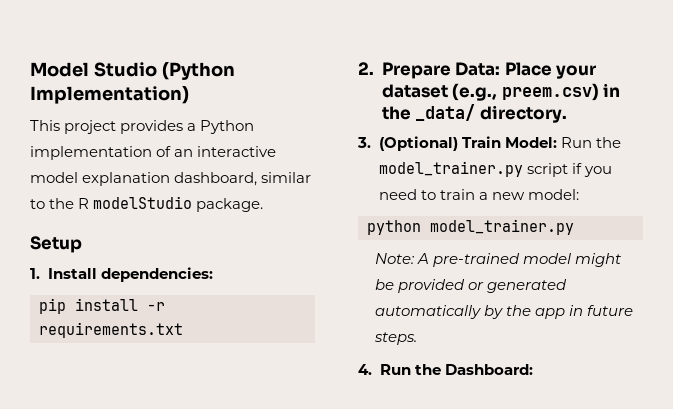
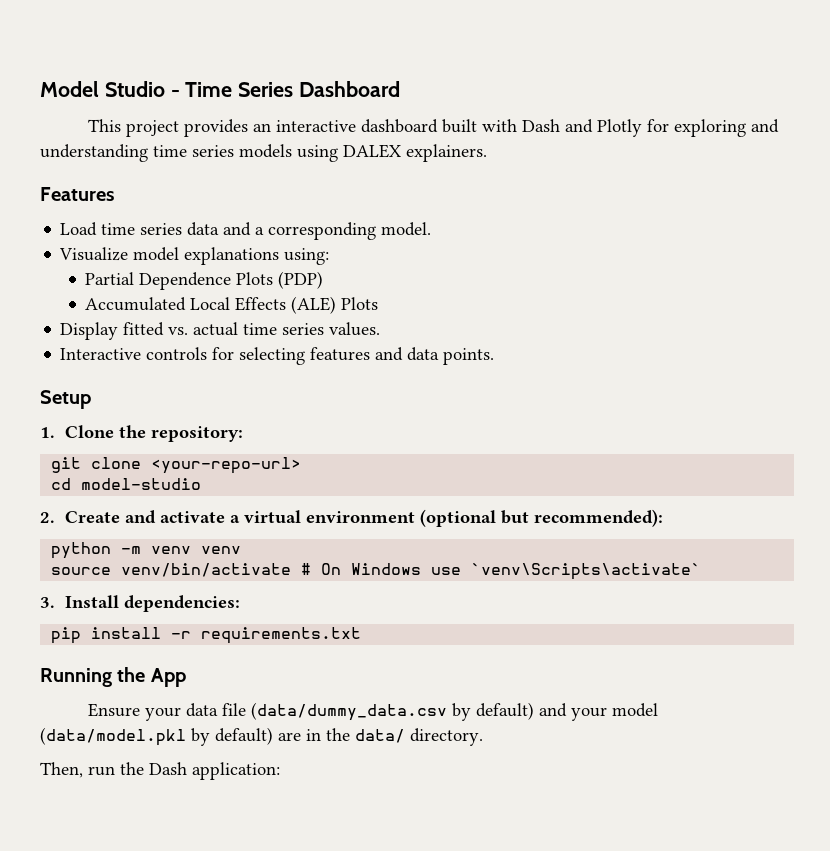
- Model Studio (Python Implementation)
+ Model Studio - Time Series Dashboard
- This project provides a Python implementation of an interactive model explanation dashboard, similar to the R modelStudio package.
+ This project provides an interactive dashboard built with Dash and Plotly for exploring and understanding time series models using DALEX explainers.
+ Features
+ Load time series data and a corresponding model.
+ Visualize model explanations using:
+ Partial Dependence Plots (PDP)
+ Accumulated Local Effects (ALE) Plots
+ Display fitted vs. actual time series values.
+ Interactive controls for selecting features and data points.
  Setup
- 1. Install dependencies:
+ 1. Clone the repository:
+ git clone <your-repo-url>
+ cd model-studio
+ 2. Create and activate a virtual environment (optional but recommended):
+ python -m venv venv
+ source venv/bin/activate # On Windows use `venv\Scripts\activate`
+ 3. Install dependencies:
- 2. Prepare Data: Place your dataset (e.g., preem.csv) in the _data/ directory.
+ Running the App
+ Ensure your data file (data/dummy_data.csv by default) and your model (data/model.pkl by default) are in the data/ directory.
- 3. (Optional) Train Model: Run the model_trainer.py script if you need to train a new model:
- python model_trainer.py
- Note: A pre-trained model might be provided or generated automatically by the app in future steps.
- 4. Run the Dashboard:
+ Then, run the Dash application:

